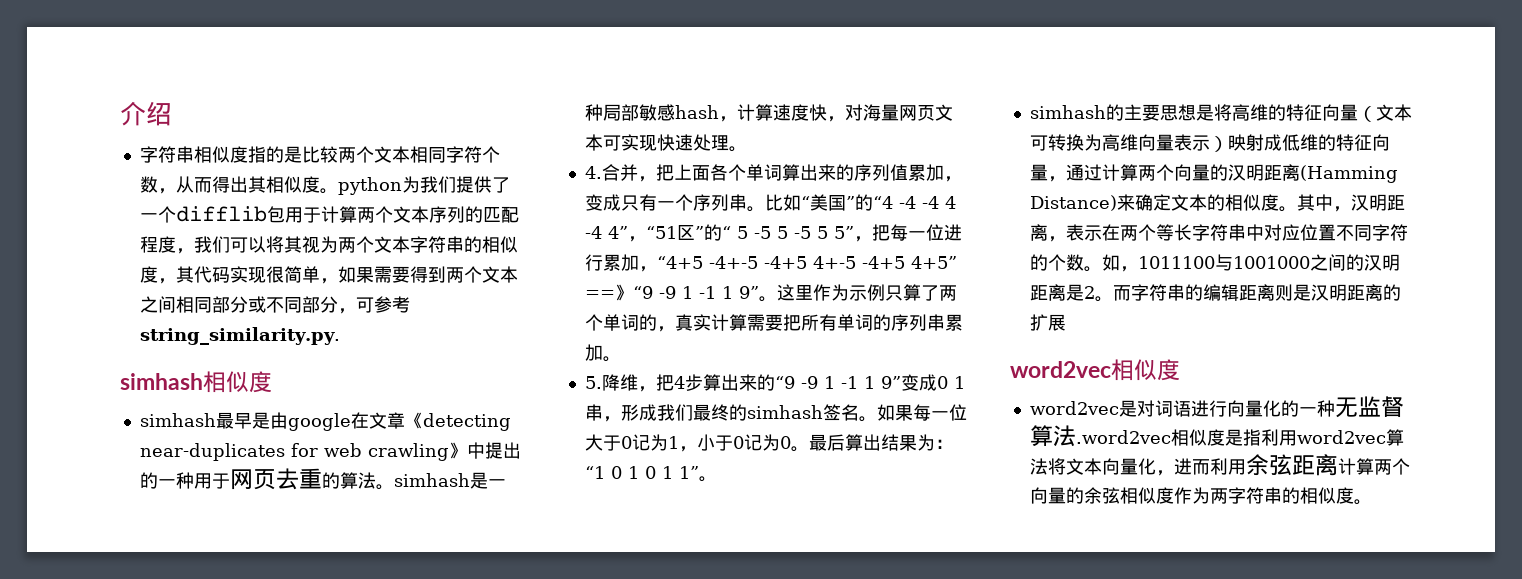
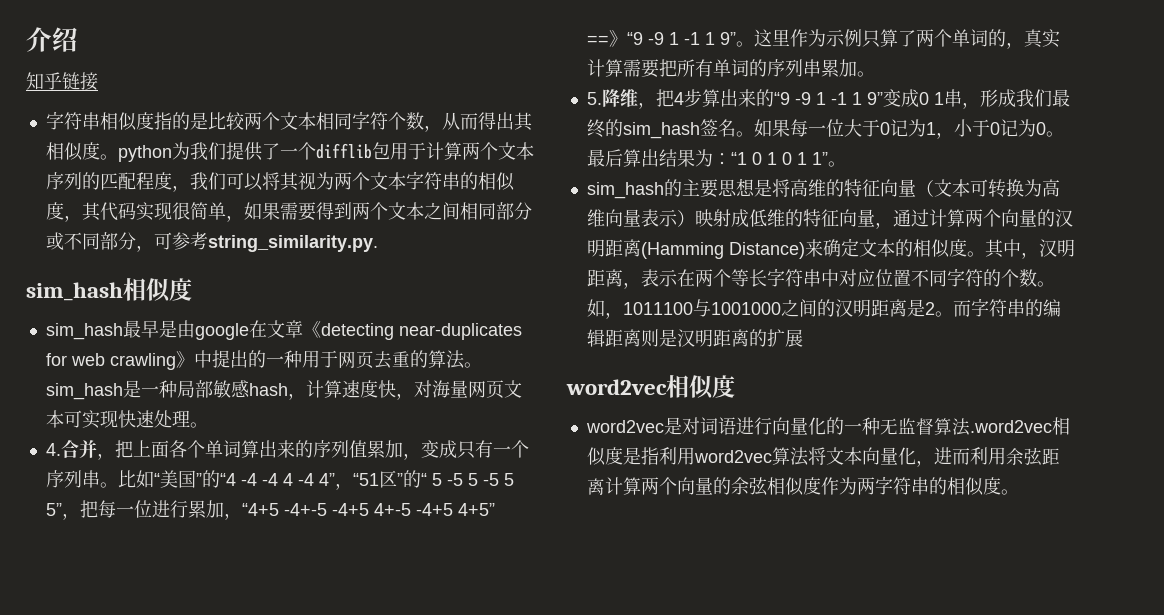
+ 知乎链接
- simhash相似度
- simhash最早是由google在文章《detecting near-duplicates for web crawling》中提出的一种用于网页去重的算法。simhash是一种局部敏感hash，计算速度快，对海量网页文本可实现快速处理。
+ sim_hash相似度
+ sim_hash最早是由google在文章《detecting near-duplicates for web crawling》中提出的一种用于网页去重的算法。sim_hash是一种局部敏感hash，计算速度快，对海量网页文本可实现快速处理。
- 5.降维，把4步算出来的“9 -9 1 -1 1 9”变成0 1串，形成我们最终的simhash签名。
+ 5.降维，把4步算出来的“9 -9 1 -1 1 9”变成0 1串，形成我们最终的sim_hash签名。
- simhash的主要思想是将高维的特征向量（文本可转换为高维向量表示）映射成低维的特征向量，通过计算两个向量的汉明距离(Hamming Distance)来确定文本的相似度。
+ sim_hash的主要思想是将高维的特征向量（文本可转换为高维向量表示）映射成低维的特征向量，通过计算两个向量的汉明距离(Hamming Distance)来确定文本的相似度。

